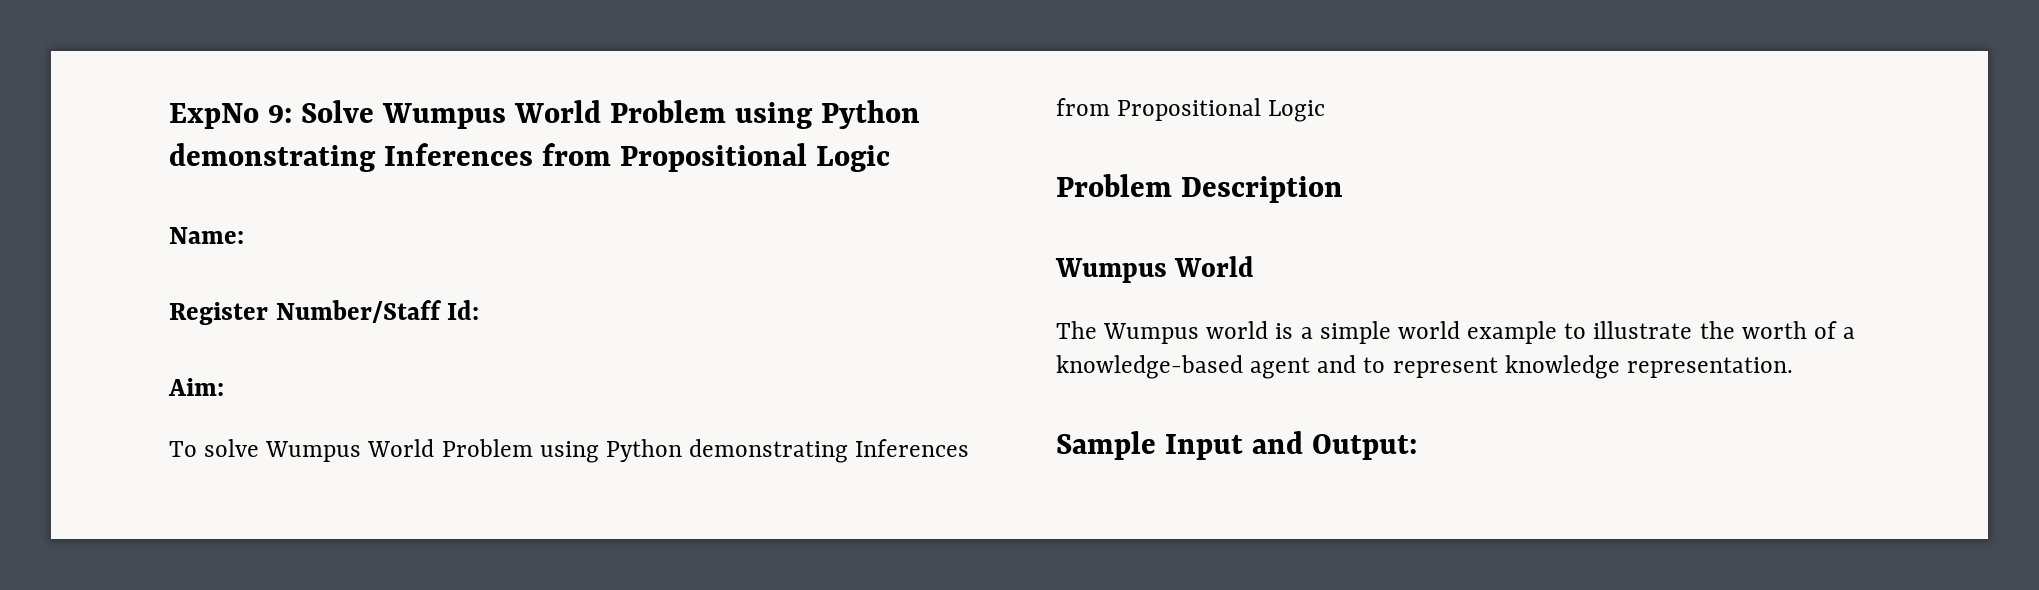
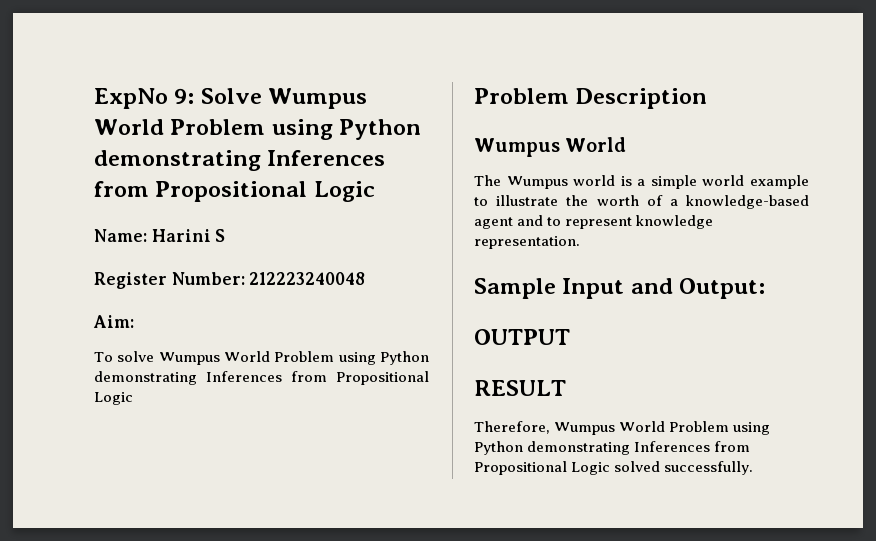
- Name:
+ Name: Harini S
- Register Number/Staff Id:
+ Register Number: 212223240048
+ OUTPUT
+ RESULT
+ Therefore, Wumpus World Problem using Python demonstrating Inferences from Propositional Logic solved successfully.

